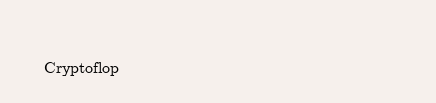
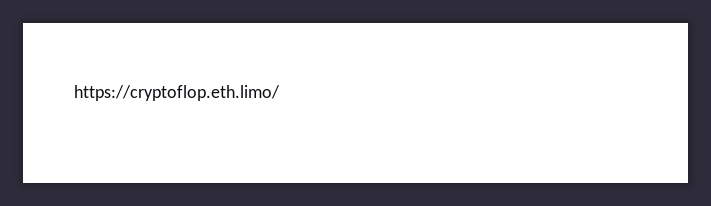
- Cryptoflop
+ https://cryptoflop.eth.limo/

